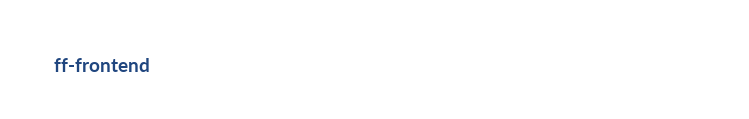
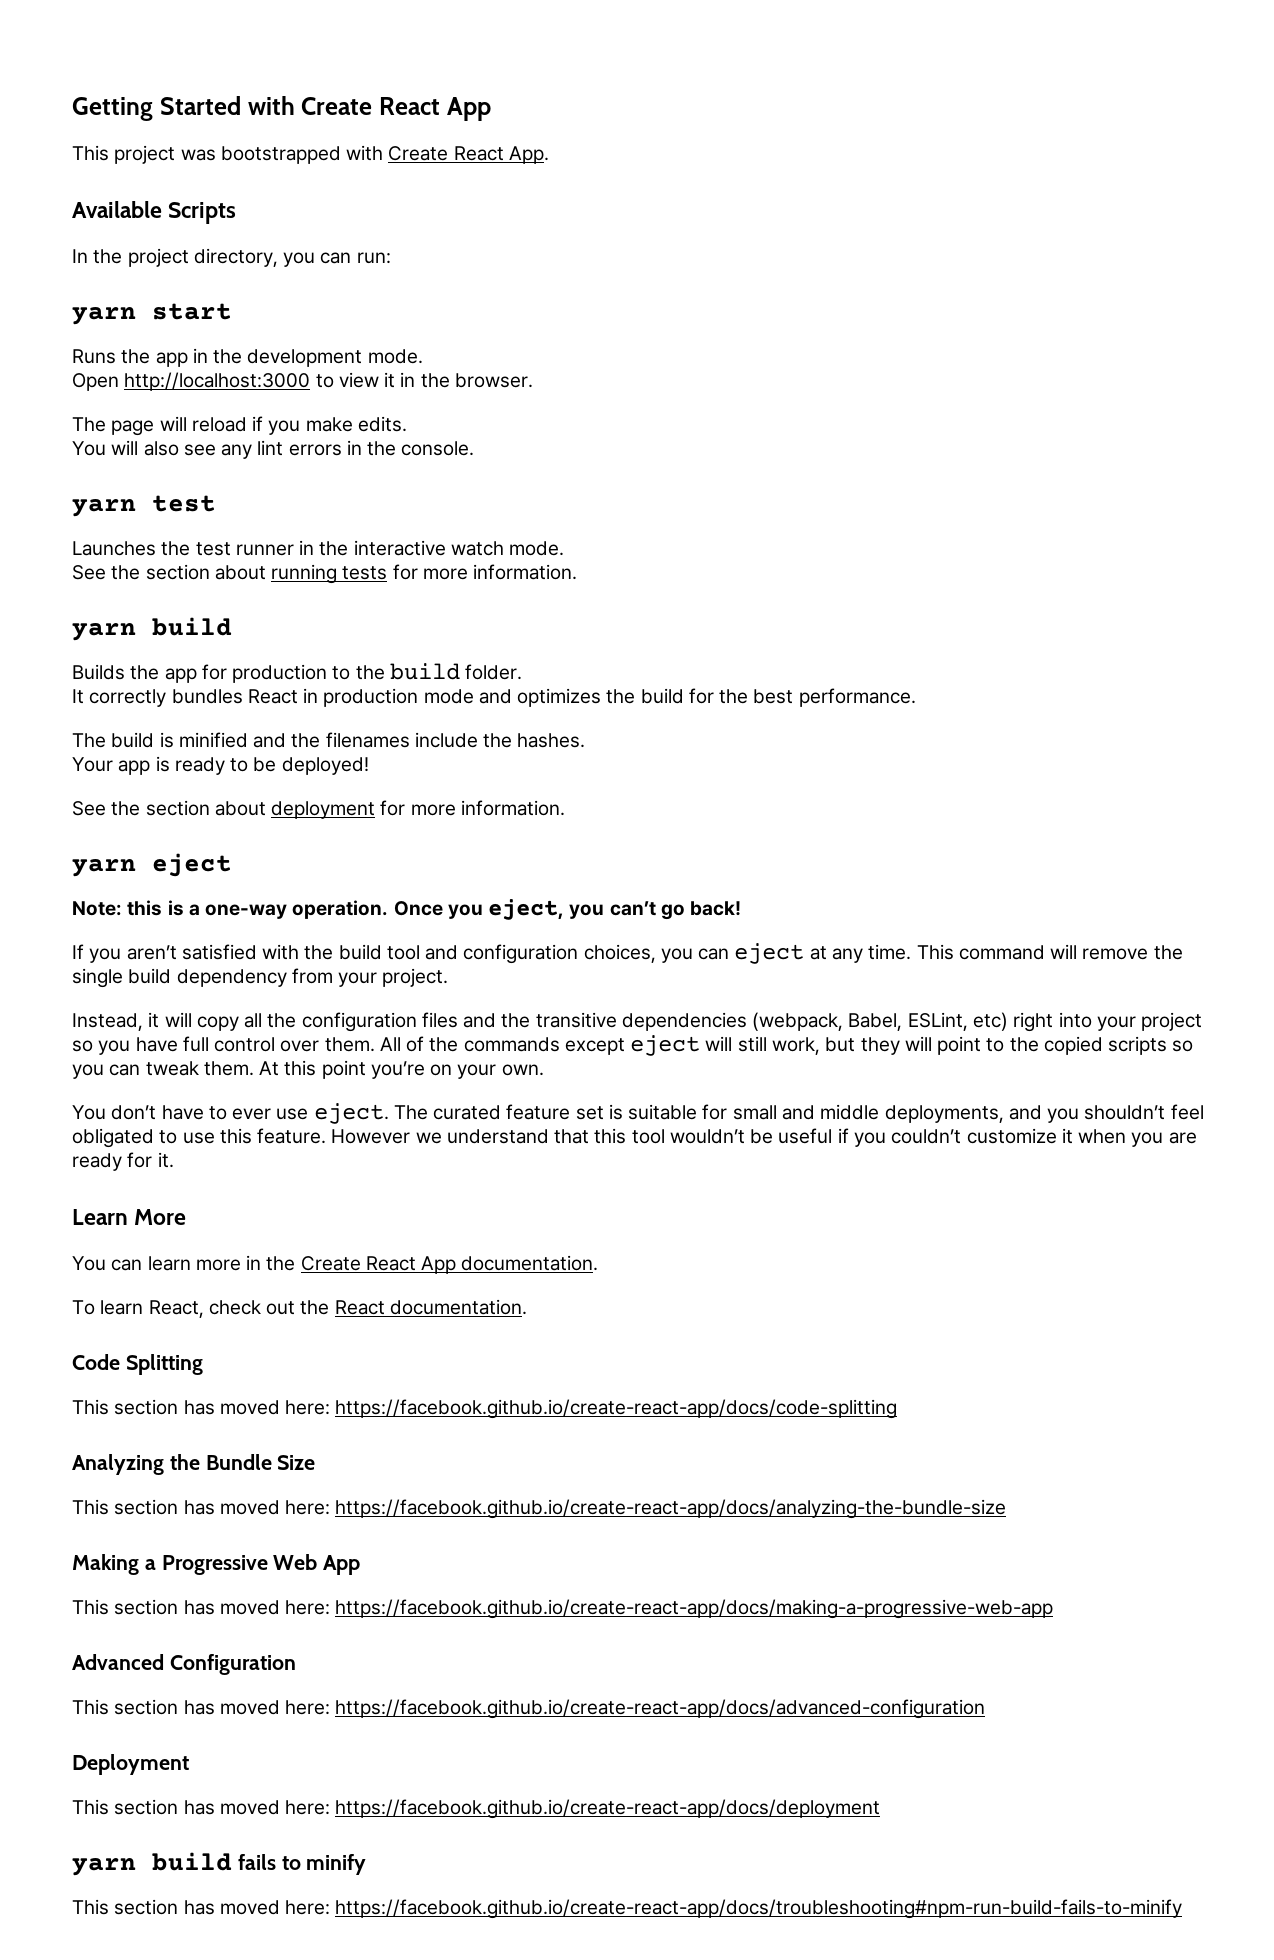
- ff-frontend
+ Getting Started with Create React App
+ This project was bootstrapped with Create React App.
+ Available Scripts
+ In the project directory, you can run:
+ yarn start
+ Runs the app in the development mode.
+ Open http://localhost:3000 to view it in the browser.
+ The page will reload if you make edits.
+ You will also see any lint errors in the console.
+ yarn test
+ Launches the test runner in the interactive watch mode.
+ See the section about running tests for more information.
+ yarn build
+ Builds the app for production to the build folder.
+ It correctly bundles React in production mode and optimizes the build for the best performance.
+ The build is minified and the filenames include the hashes.
+ Your app is ready to be deployed!
+ See the section about deployment for more information.
+ yarn eject
+ Note: this is a one-way operation. Once you eject, you can’t go back!
+ If you aren’t satisfied with the build tool and configuration choices, you can eject at any time. This command will remove the single build dependency from your project.
+ Instead, it will copy all the configuration files and the transitive dependencies (webpack, Babel, ESLint, etc) right into your project so you have full control over them. All of the commands except eject will still work, but they will point to the copied scripts so you can tweak them. At this point you’re on your own.
+ You don’t have to ever use eject. The curated feature set is suitable for small and middle deployments, and you shouldn’t feel obligated to use this feature. However we understand that this tool wouldn’t be useful if you couldn’t customize it when you are ready for it.
+ Learn More
+ You can learn more in the Create React App documentation.
+ To learn React, check out the React documentation.
+ Code Splitting
+ This section has moved here: https://facebook.github.io/create-react-app/docs/code-splitting
+ Analyzing the Bundle Size
+ This section has moved here: https://facebook.github.io/create-react-app/docs/analyzing-the-bundle-size
+ Making a Progressive Web App
+ This section has moved here: https://facebook.github.io/create-react-app/docs/making-a-progressive-web-app
+ Advanced Configuration
+ This section has moved here: https://facebook.github.io/create-react-app/docs/advanced-configuration
+ Deployment
+ This section has moved here: https://facebook.github.io/create-react-app/docs/deployment
+ yarn build fails to minify
+ This section has moved here: https://facebook.github.io/create-react-app/docs/troubleshooting#npm-run-build-fails-to-minify

